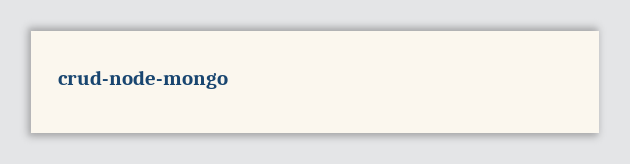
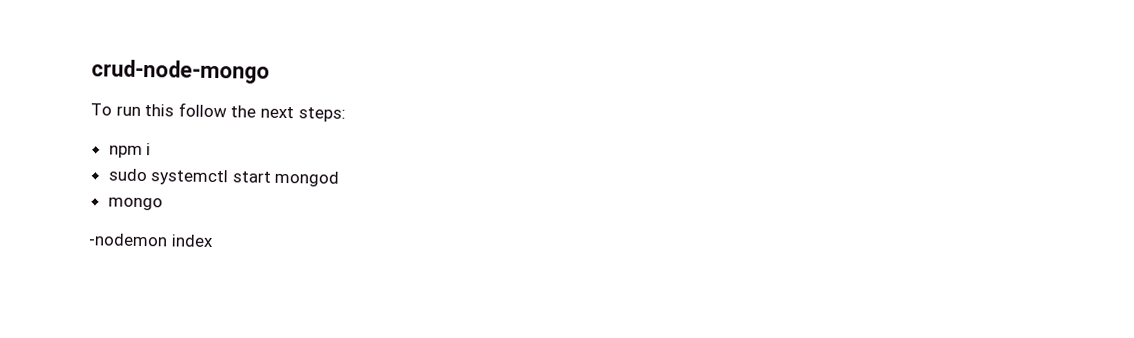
+ To run this follow the next steps:
+ npm i
+ sudo systemctl start mongod
+ mongo
+ -nodemon index

